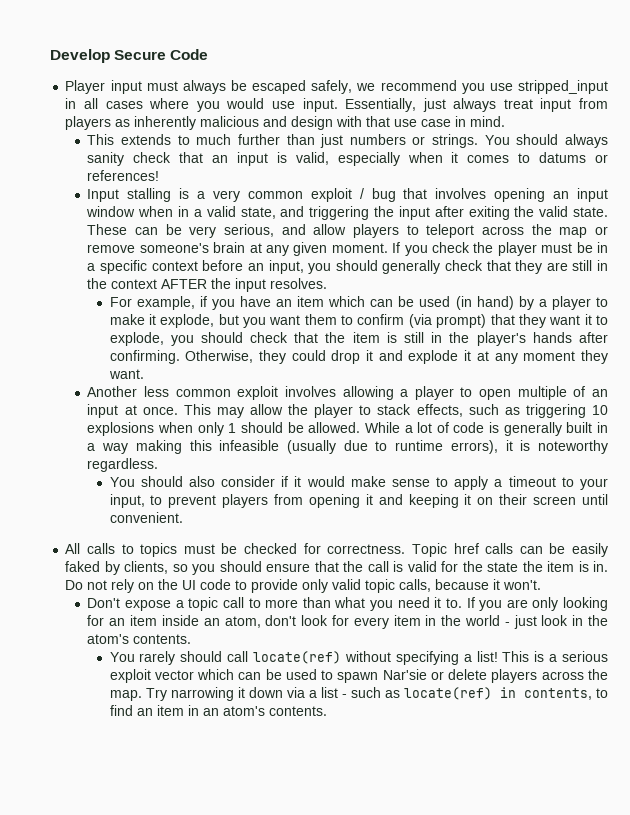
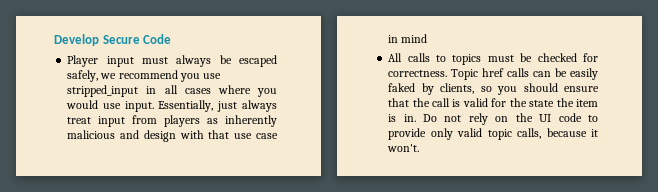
- Essentially, just always treat input from players as inherently malicious and design with that use case in mind.
- This extends to much further than just numbers or strings. You should always sanity check that an input is valid, especially when it comes to datums or references!
- Input stalling is a very common exploit / bug that involves opening an input window when in a valid state, and triggering the input after exiting the valid state. These can be very serious, and allow players to teleport across the map or remove someone's brain at any given moment. If you check the player must be in a specific context before an input, you should generally check that they are still in the context AFTER the input resolves.
- For example, if you have an item which can be used (in hand) by a player to make it explode, but you want them to confirm (via prompt) that they want it to explode, you should check that the item is still in the player's hands after confirming. Otherwise, they could drop it and explode it at any moment they want.
- Another less common exploit involves allowing a player to open multiple of an input at once. This may allow the player to stack effects, such as triggering 10 explosions when only 1 should be allowed. While a lot of code is generally built in a way making this infeasible (usually due to runtime errors), it is noteworthy regardless.
- You should also consider if it would make sense to apply a timeout to your input, to prevent players from opening it and keeping it on their screen until convenient.
+ Essentially, just always treat input from players as inherently malicious and design with that use case in mind
- Don't expose a topic call to more than what you need it to. If you are only looking for an item inside an atom, don't look for every item in the world - just look in the atom's contents.
- You rarely should call locate(ref) without specifying a list! This is a serious exploit vector which can be used to spawn Nar'sie or delete players across the map. Try narrowing it down via a list - such as locate(ref) in contents, to find an item in an atom's contents.

